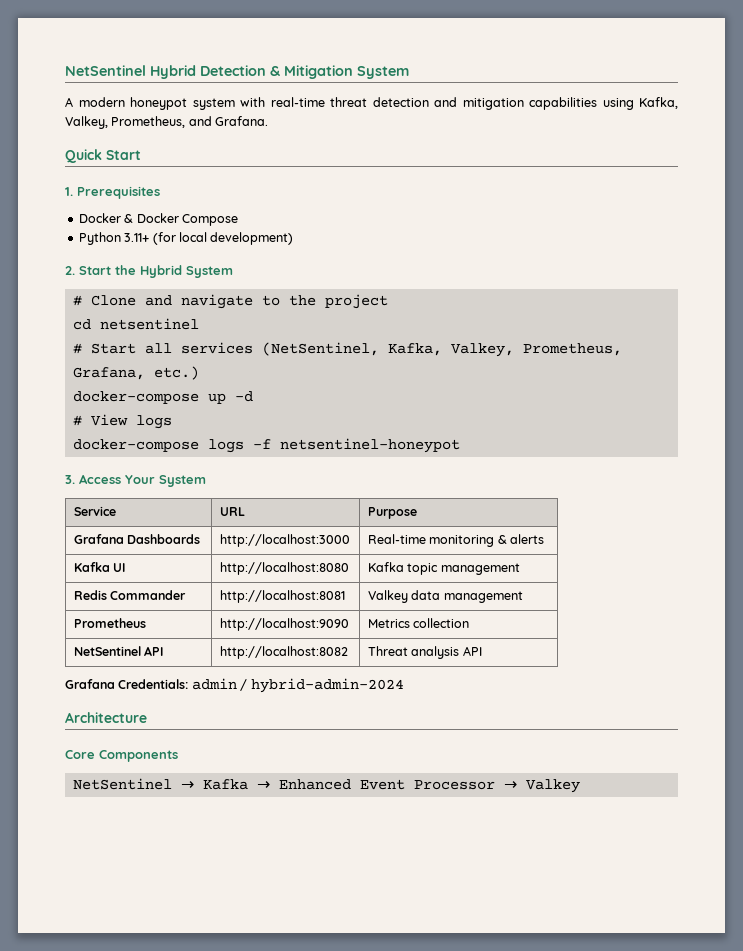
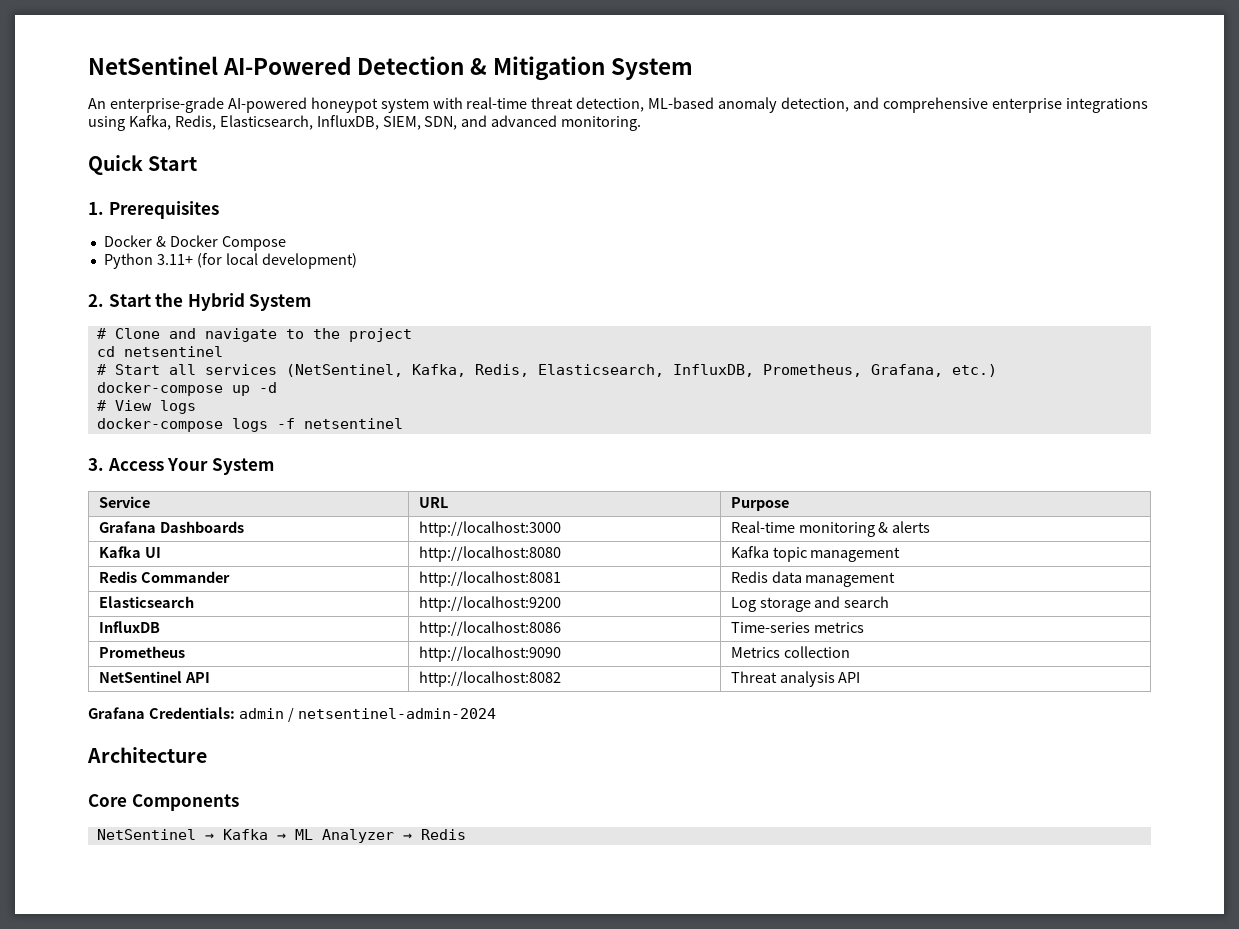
- NetSentinel Hybrid Detection & Mitigation System
+ NetSentinel AI-Powered Detection & Mitigation System
- A modern honeypot system with real-time threat detection and mitigation capabilities using Kafka, Valkey, Prometheus, and Grafana.
+ An enterprise-grade AI-powered honeypot system with real-time threat detection, ML-based anomaly detection, and comprehensive enterprise integrations using Kafka, Redis, Elasticsearch, InfluxDB, SIEM, SDN, and advanced monitoring.
- # Start all services (NetSentinel, Kafka, Valkey, Prometheus, Grafana, etc.)
+ # Start all services (NetSentinel, Kafka, Redis, Elasticsearch, InfluxDB, Prometheus, Grafana, etc.)
- docker-compose logs -f netsentinel-honeypot
+ docker-compose logs -f netsentinel
- Redis Commander | http://localhost:8081 | Valkey data management
+ Redis Commander | http://localhost:8081 | Redis data management
+ Elasticsearch | http://localhost:9200 | Log storage and search
+ InfluxDB | http://localhost:8086 | Time-series metrics
- Grafana Credentials: admin / hybrid-admin-2024
+ Grafana Credentials: admin / netsentinel-admin-2024
- NetSentinel → Kafka → Enhanced Event Processor → Valkey
+ NetSentinel → Kafka → ML Analyzer → Redis

